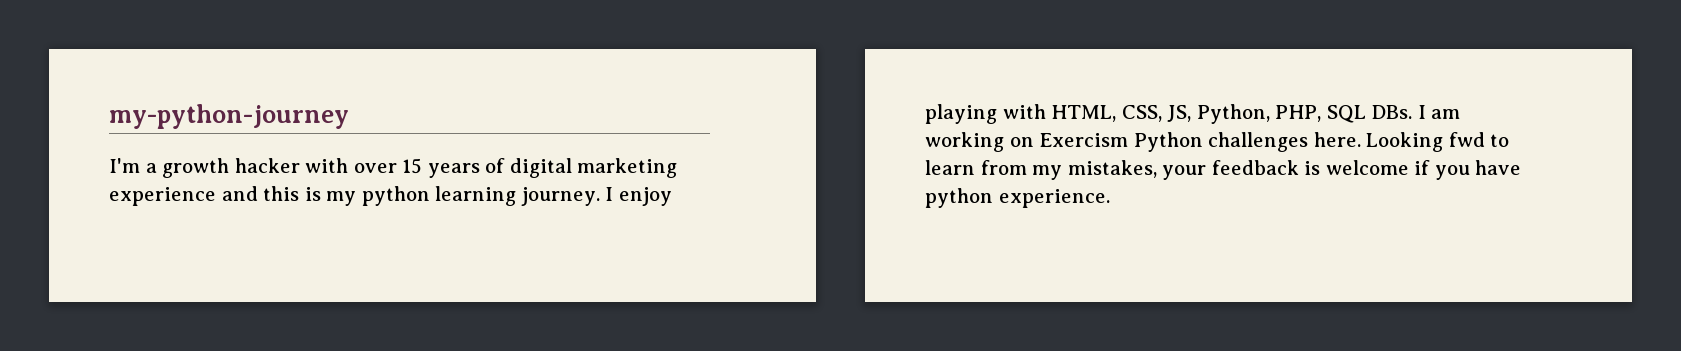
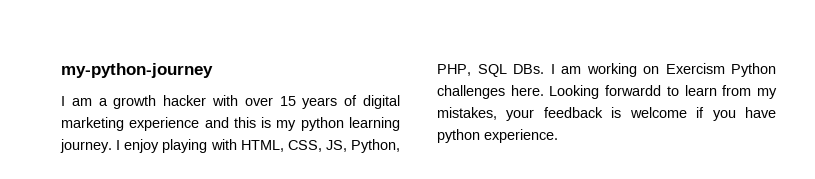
- I'm a growth hacker with over 15 years of digital marketing experience and this is my python learning journey.
+ I am a growth hacker with over 15 years of digital marketing experience and this is my python learning journey.
- Looking fwd to learn from my mistakes, your feedback is welcome if you have python experience.
+ Looking forwardd to learn from my mistakes, your feedback is welcome if you have python experience.

